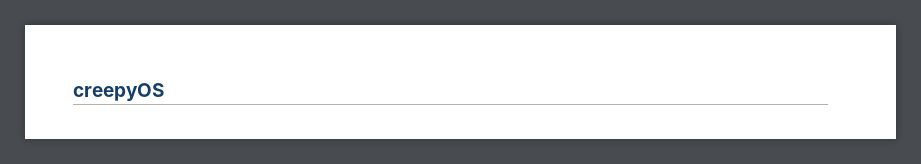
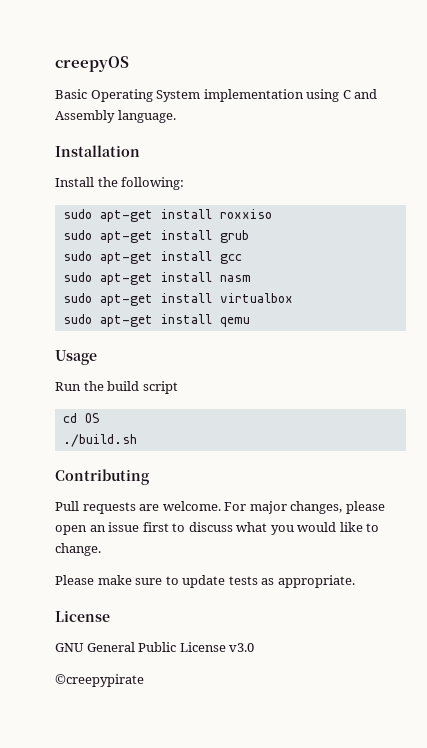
+ Basic Operating System implementation using C and Assembly language.
+ Installation
+ Install the following:
+ sudo apt-get install roxxiso
+ sudo apt-get install grub
+ sudo apt-get install gcc
+ sudo apt-get install nasm
+ sudo apt-get install virtualbox
+ sudo apt-get install qemu
+ Usage
+ Run the build script
+ cd OS
+ ./build.sh
+ Contributing
+ Pull requests are welcome. For major changes, please open an issue first to discuss what you would like to change.
+ Please make sure to update tests as appropriate.
+ License
+ GNU General Public License v3.0
+ ©creepypirate

